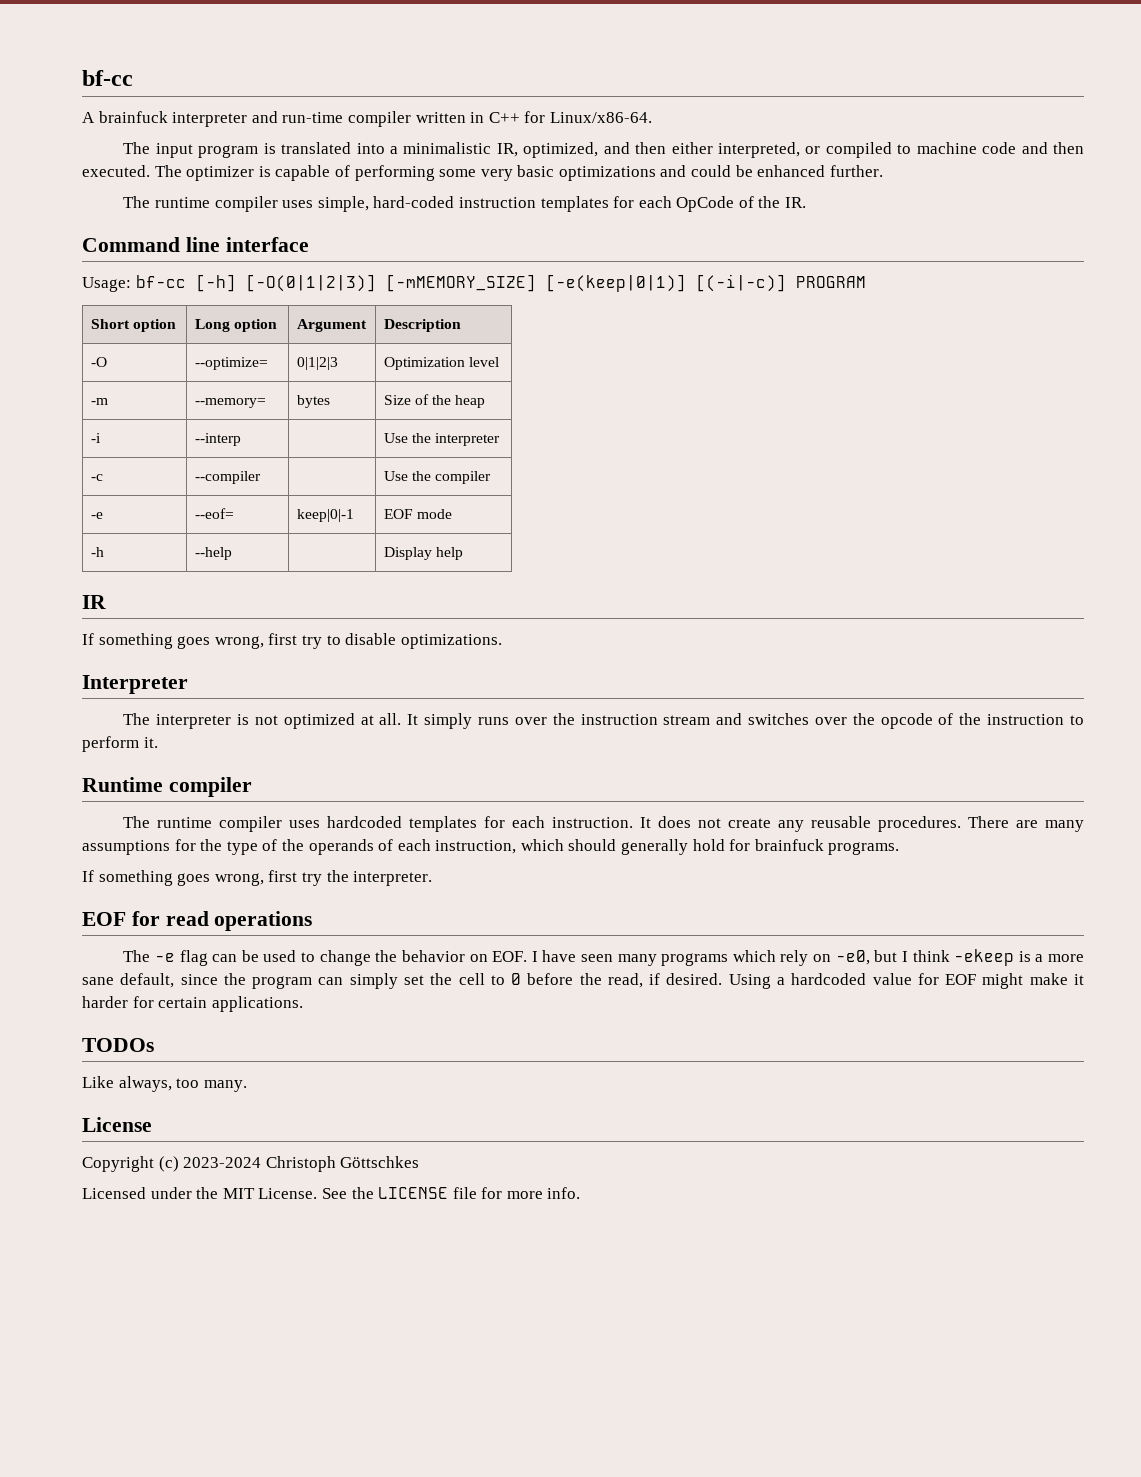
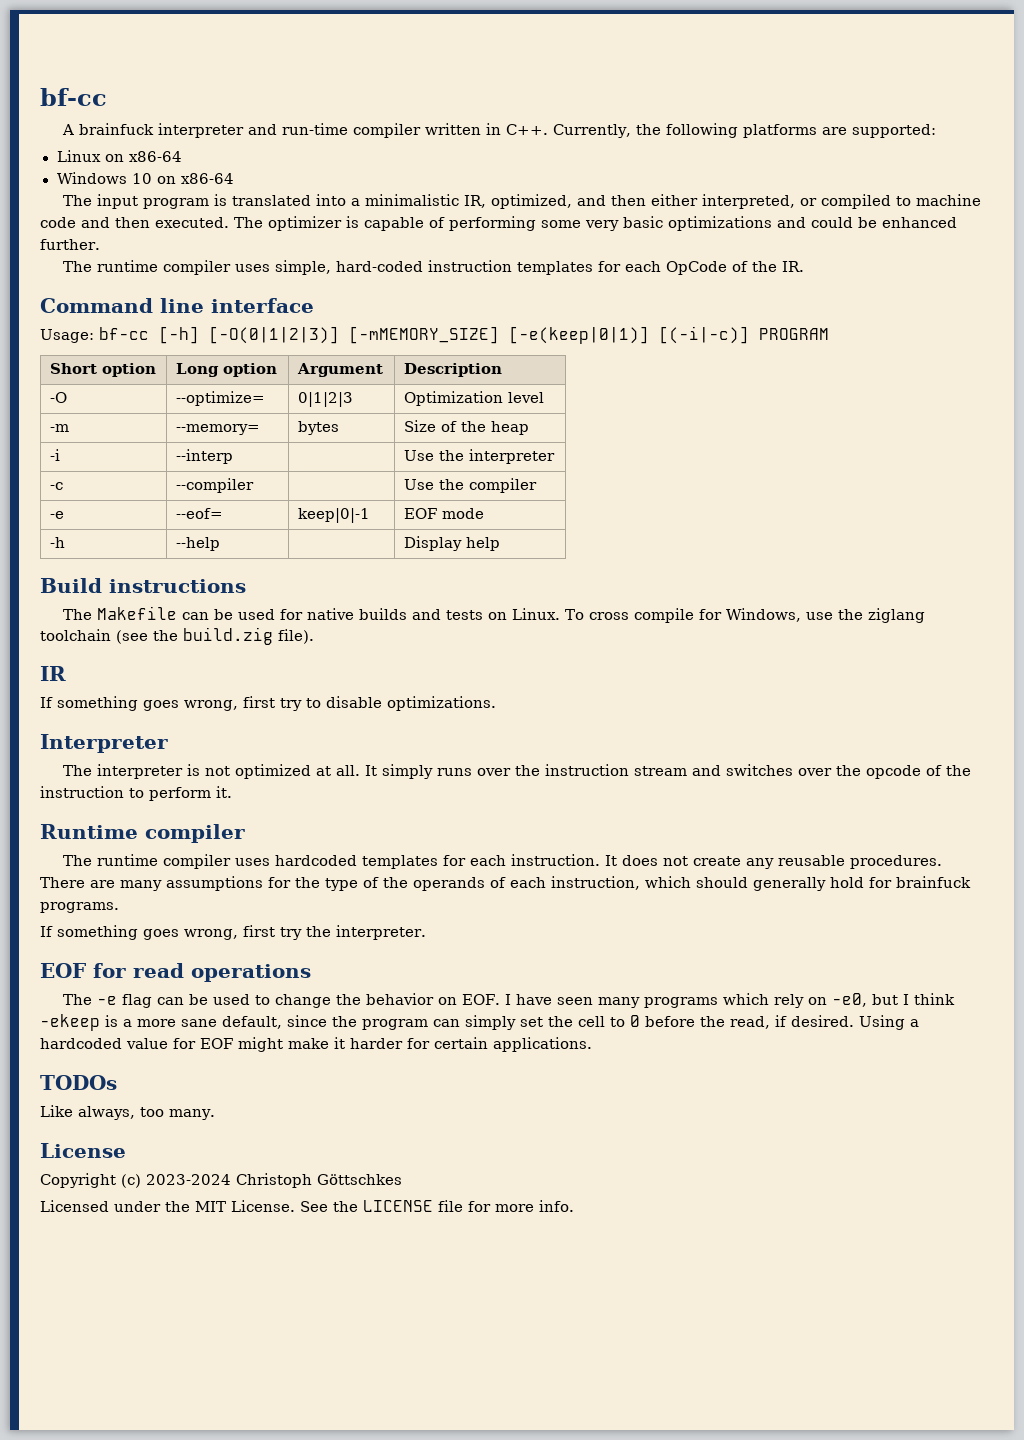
- A brainfuck interpreter and run-time compiler written in C++ for Linux/x86-64.
+ A brainfuck interpreter and run-time compiler written in C++. Currently, the following platforms are supported:
+ Linux on x86-64
+ Windows 10 on x86-64
+ Build instructions
+ The Makefile can be used for native builds and tests on Linux. To cross compile for Windows, use the ziglang toolchain (see the build.zig file).

